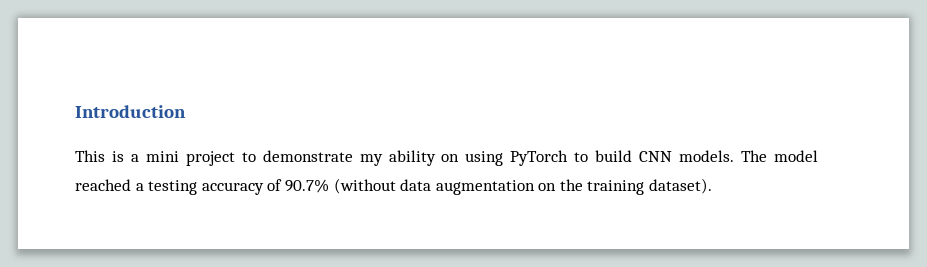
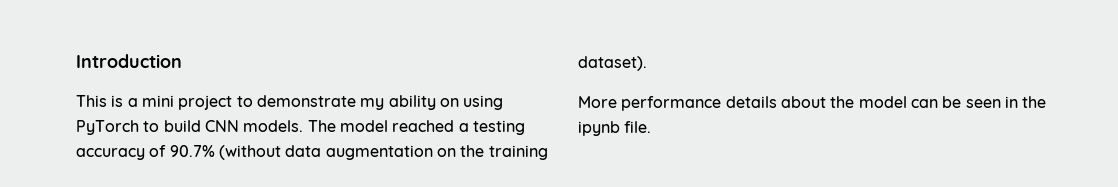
+ More performance details about the model can be seen in the ipynb file.

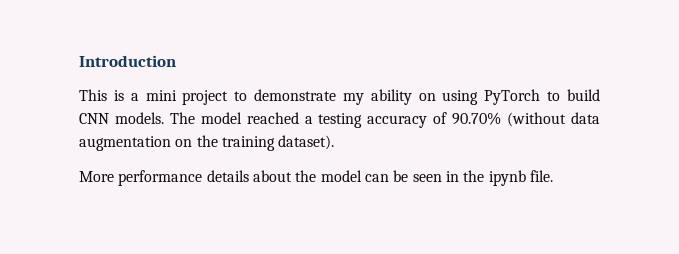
- The model reached a testing accuracy of 90.7% (without data augmentation on the training dataset).
+ The model reached a testing accuracy of 90.70% (without data augmentation on the training dataset).

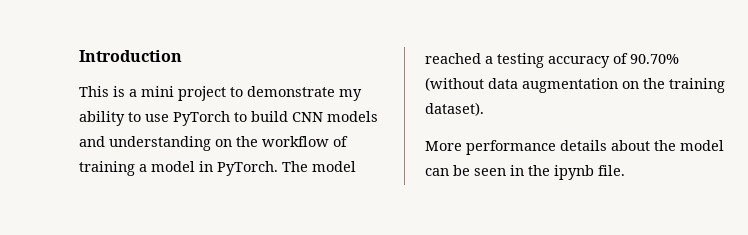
- This is a mini project to demonstrate my ability on using PyTorch to build CNN models.
+ This is a mini project to demonstrate my ability to use PyTorch to build CNN models and understanding on the workflow of training a model in PyTorch.

